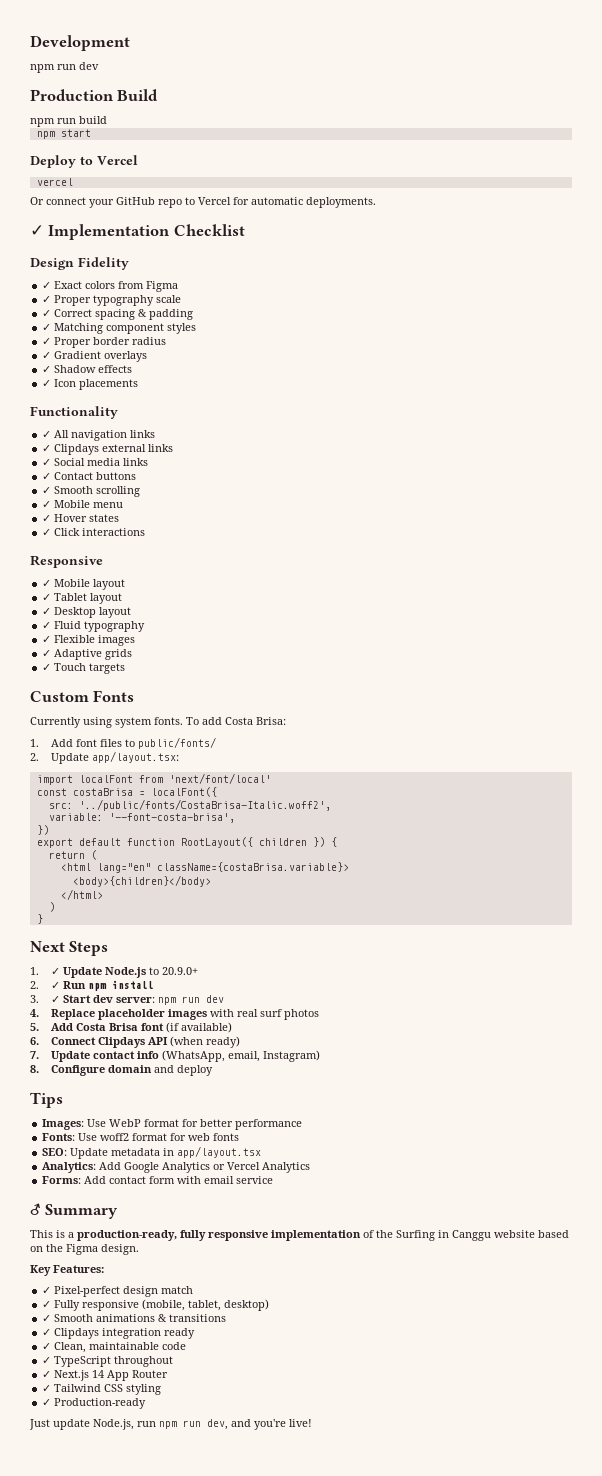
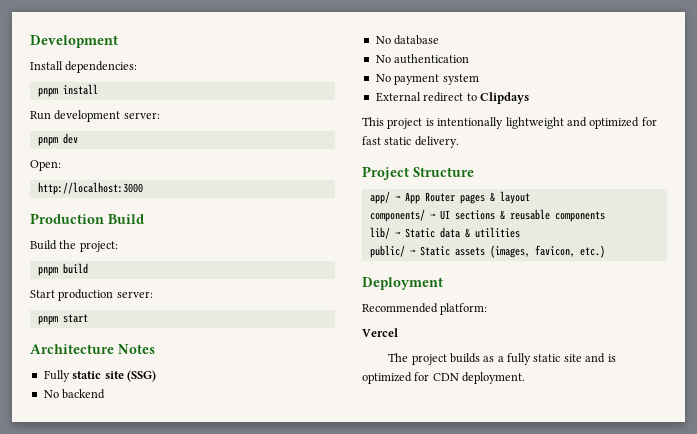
  Development
- npm run dev
+ Install dependencies:
+ pnpm install
+ Run development server:
+ pnpm dev
+ Open:
+ http://localhost:3000
- npm run build
- npm start
- Deploy to Vercel
- vercel
- Or connect your GitHub repo to Vercel for automatic deployments.
- ✓ Implementation Checklist
- Design Fidelity
- ✓ Exact colors from Figma
- ✓ Proper typography scale
- ✓ Correct spacing & padding
- ✓ Matching component styles
- ✓ Proper border radius
- ✓ Gradient overlays
- ✓ Shadow effects
- ✓ Icon placements
- Functionality
- ✓ All navigation links
- ✓ Clipdays external links
- ✓ Social media links
- ✓ Contact buttons
- ✓ Smooth scrolling
- ✓ Mobile menu
- ✓ Hover states
- ✓ Click interactions
- Responsive
- ✓ Mobile layout
- ✓ Tablet layout
- ✓ Desktop layout
- ✓ Fluid typography
- ✓ Flexible images
- ✓ Adaptive grids
- ✓ Touch targets
- Custom Fonts
- Currently using system fonts. To add Costa Brisa:
- 1. Add font files to public/fonts/
- 2. Update app/layout.tsx:
- import localFont from 'next/font/local'
- const costaBrisa = localFont({
- src: '../public/fonts/CostaBrisa-Italic.woff2',
- variable: '--font-costa-brisa',
- })
- export default function RootLayout({ children }) {
- return (
- <html lang="en" className={costaBrisa.variable}>
- <body>{children}</body>
- </html>
- )
- }
- Next Steps
- 1. ✓ Update Node.js to 20.9.0+
- 2. ✓ Run npm install
- 3. ✓ Start dev server: npm run dev
- 4. Replace placeholder images with real surf photos
- 5. Add Costa Brisa font (if available)
- 6. Connect Clipdays API (when ready)
- 7. Update contact info (WhatsApp, email, Instagram)
- 8. Configure domain and deploy
- Tips
- Images: Use WebP format for better performance
- Fonts: Use woff2 format for web fonts
- SEO: Update metadata in app/layout.tsx
- Analytics: Add Google Analytics or Vercel Analytics
- Forms: Add contact form with email service
- ♂ Summary
- This is a production-ready, fully responsive implementation of the Surfing in Canggu website based on the Figma design.
- Key Features:
- ✓ Pixel-perfect design match
- ✓ Fully responsive (mobile, tablet, desktop)
- ✓ Smooth animations & transitions
- ✓ Clipdays integration ready
- ✓ Clean, maintainable code
- ✓ TypeScript throughout
- ✓ Next.js 14 App Router
- ✓ Tailwind CSS styling
- ✓ Production-ready
- Just update Node.js, run npm run dev, and you're live!
+ Build the project:
+ pnpm build
+ Start production server:
+ pnpm start
+ Architecture Notes
+ Fully static site (SSG)
+ No backend
+ No database
+ No authentication
+ No payment system
+ External redirect to Clipdays
+ This project is intentionally lightweight and optimized for fast static delivery.
+ Project Structure
+ app/ → App Router pages & layout
+ components/ → UI sections & reusable components
+ lib/ → Static data & utilities
+ public/ → Static assets (images, favicon, etc.)
+ Deployment
+ Recommended platform:
+ Vercel
+ The project builds as a fully static site and is optimized for CDN deployment.

